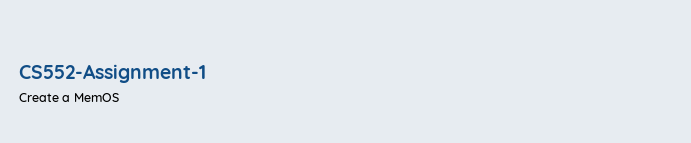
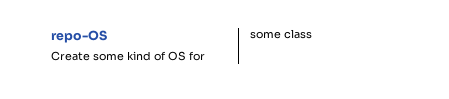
- CS552-Assignment-1
+ repo-OS
- Create a MemOS
+ Create some kind of OS for some class

